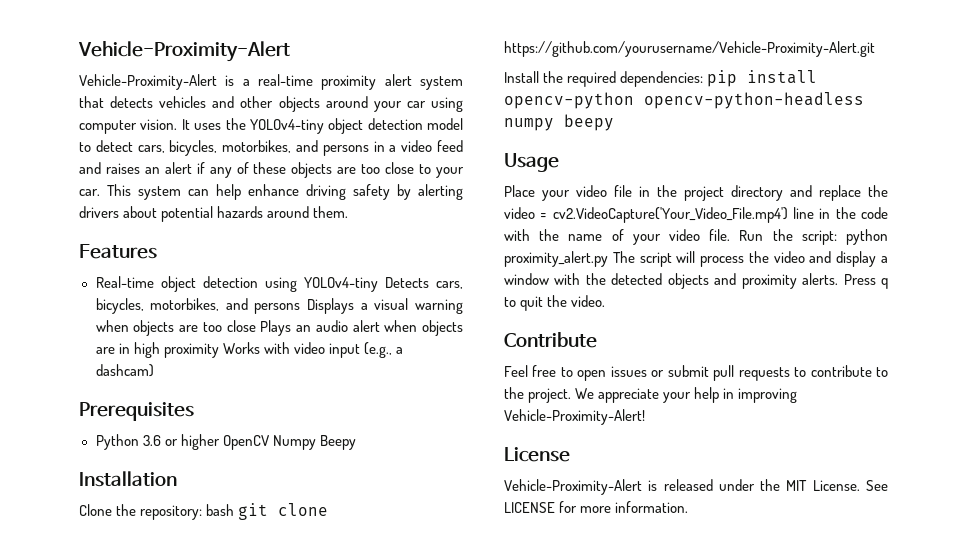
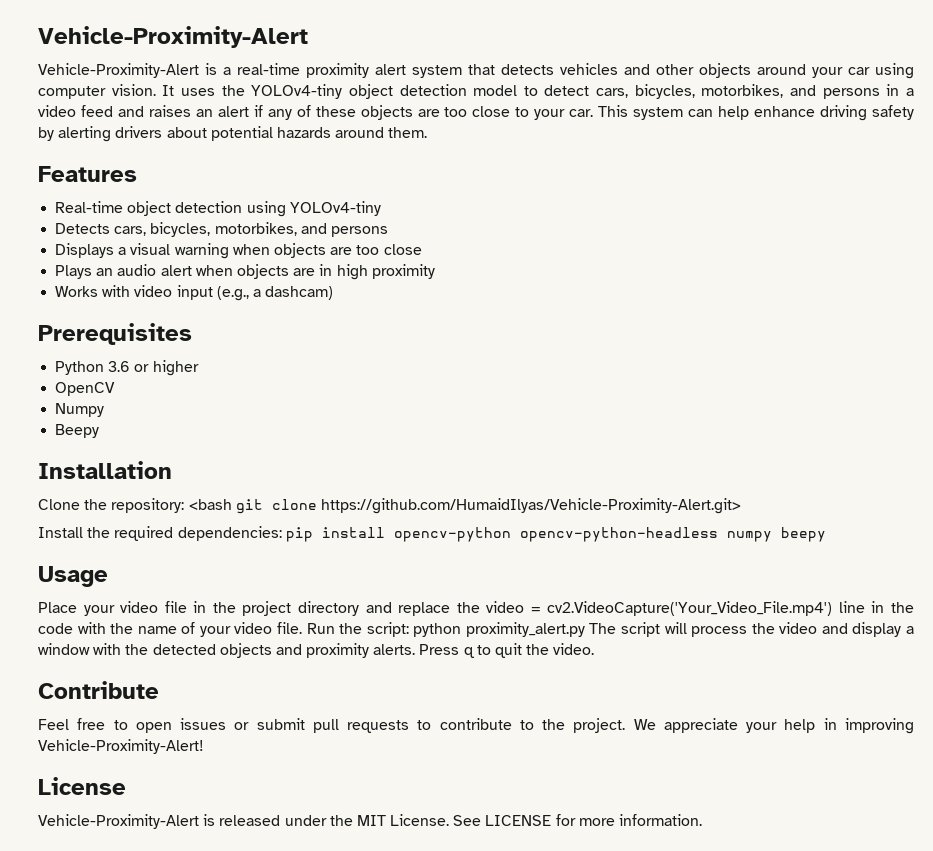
- Real-time object detection using YOLOv4-tiny Detects cars, bicycles, motorbikes, and persons Displays a visual warning when objects are too close Plays an audio alert when objects are in high proximity Works with video input (e.g., a dashcam)
+ Real-time object detection using YOLOv4-tiny
+ Detects cars, bicycles, motorbikes, and persons
+ Displays a visual warning when objects are too close
+ Plays an audio alert when objects are in high proximity
+ Works with video input (e.g., a dashcam)
- Python 3.6 or higher OpenCV Numpy Beepy
+ Python 3.6 or higher
+ OpenCV
+ Numpy
+ Beepy
- Clone the repository: bash git clone https://github.com/yourusername/Vehicle-Proximity-Alert.git
+ Clone the repository: <bash git clone https://github.com/HumaidIlyas/Vehicle-Proximity-Alert.git>

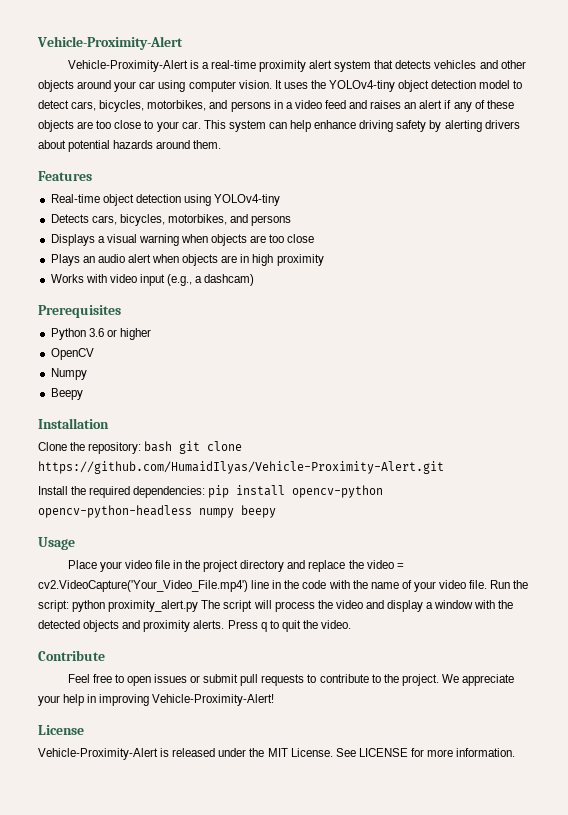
- Clone the repository: <bash git clone https://github.com/HumaidIlyas/Vehicle-Proximity-Alert.git>
+ Clone the repository: bash git clone https://github.com/HumaidIlyas/Vehicle-Proximity-Alert.git

